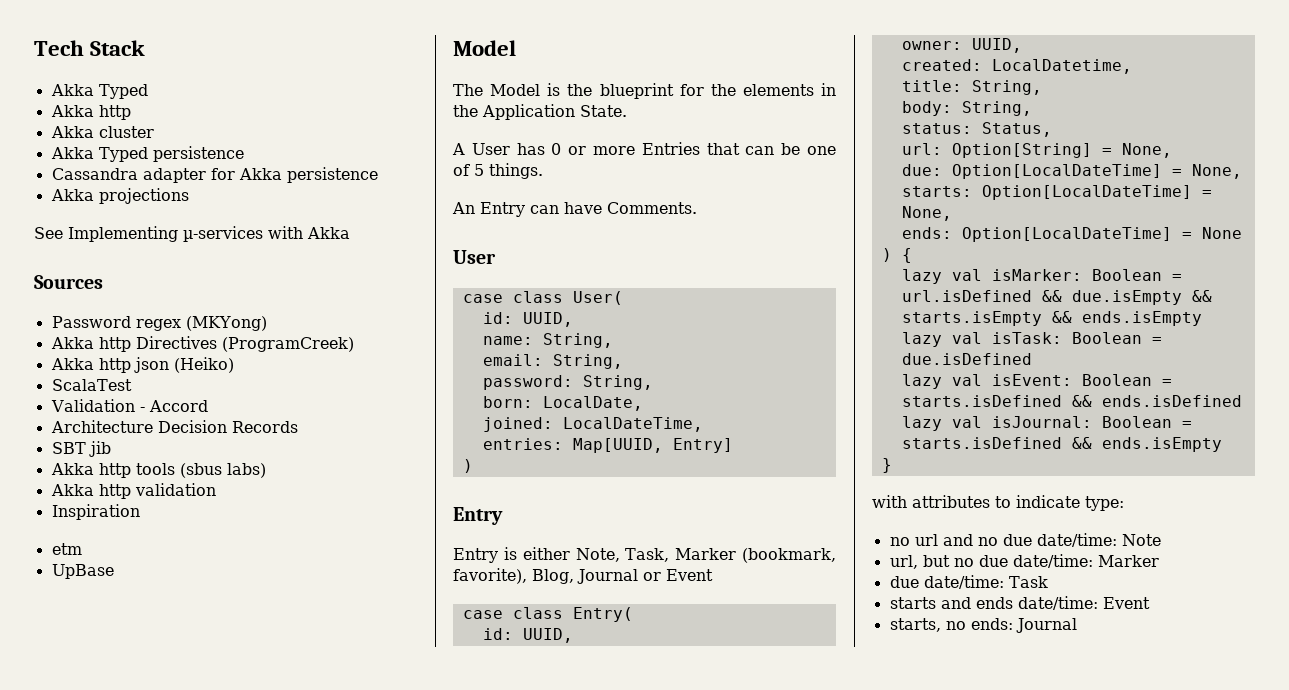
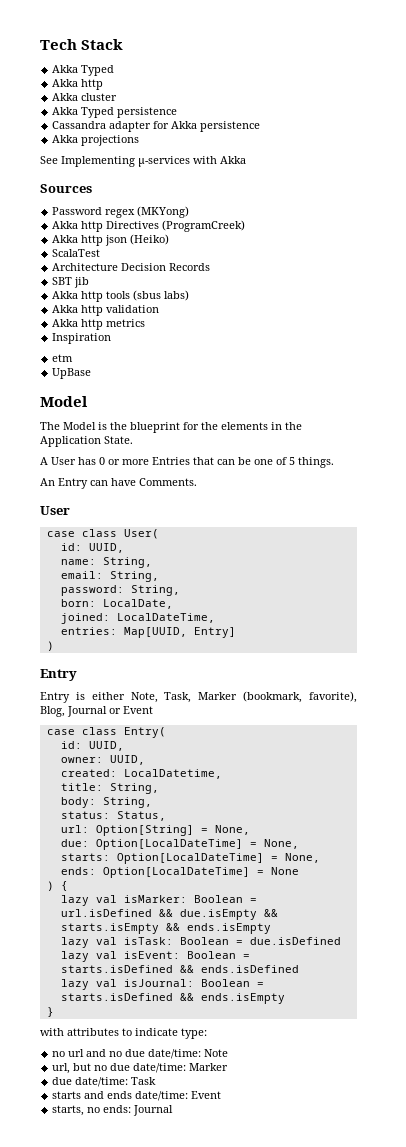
- Validation - Accord
+ Akka http metrics

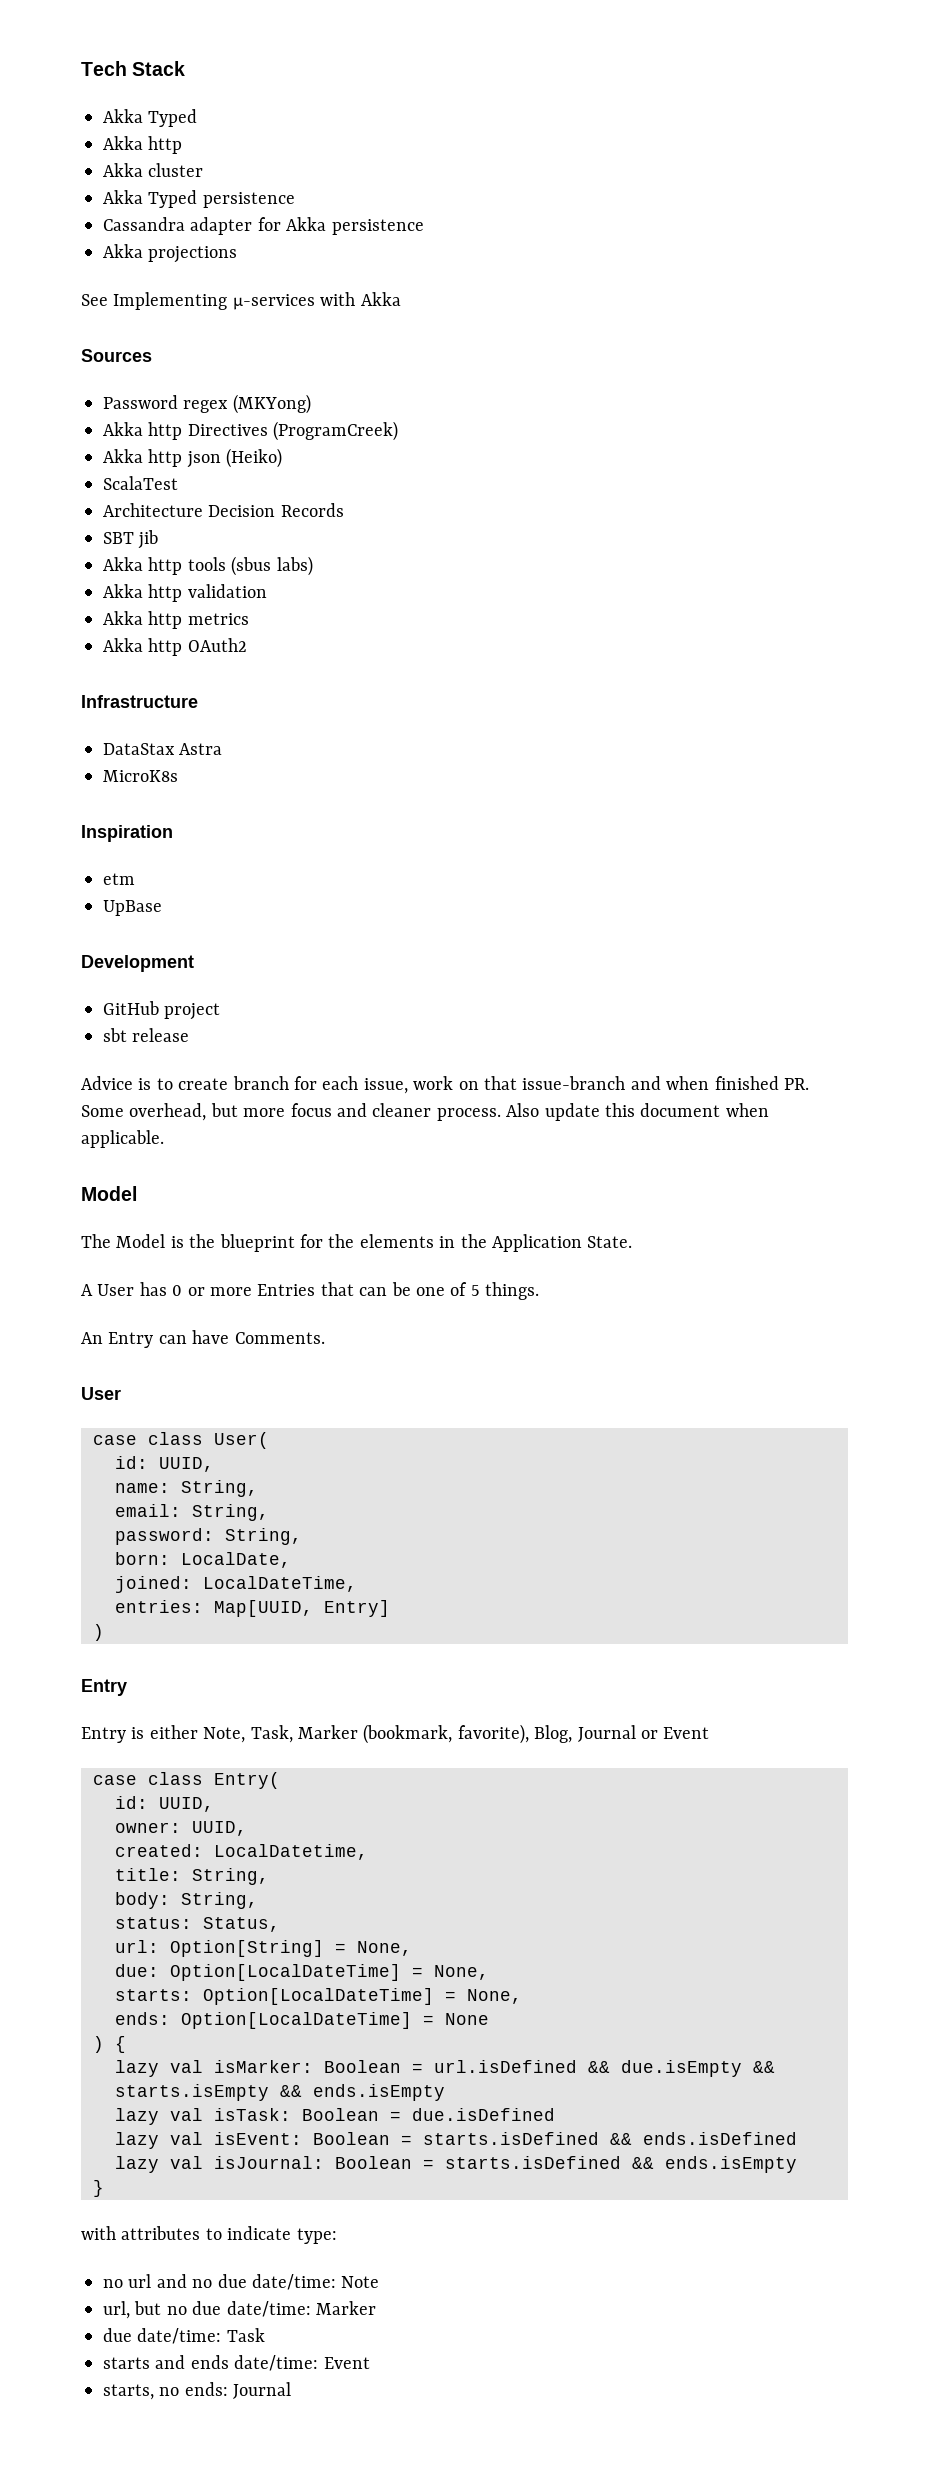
+ Akka http OAuth2
+ Infrastructure
+ DataStax Astra
+ MicroK8s
  Inspiration
  etm
  UpBase
+ Development
+ GitHub project
+ sbt release
+ Advice is to create branch for each issue, work on that issue-branch and when finished PR. Some overhead, but more focus and cleaner process. Also update this document when applicable.

